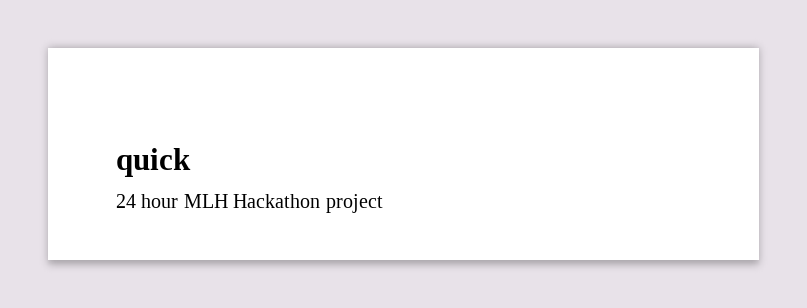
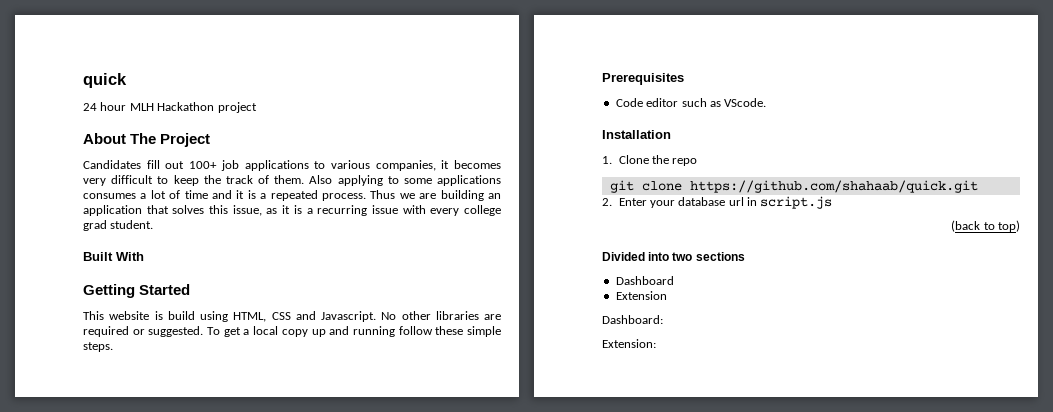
+ About The Project
+ Candidates fill out 100+ job applications to various companies, it becomes very difficult to keep the track of them. Also applying to some applications consumes a lot of time and it is a repeated process. Thus we are building an application that solves this issue, as it is a recurring issue with every college grad student.
+ Built With
+ Getting Started
+ This website is build using HTML, CSS and Javascript. No other libraries are required or suggested. To get a local copy up and running follow these simple steps.
+ Prerequisites
+ Code editor such as VScode.
+ Installation
+ 1. Clone the repo
+ git clone https://github.com/shahaab/quick.git
+ 2. Enter your database url in script.js
+ (back to top)
+ Divided into two sections
+ Dashboard
+ Extension
+ Dashboard:
+ Extension:

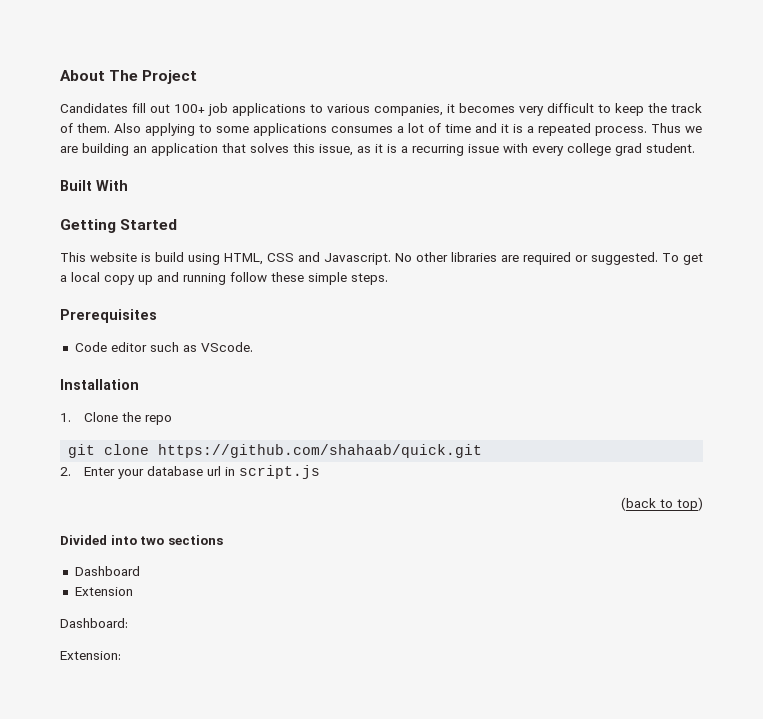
- quick
- 24 hour MLH Hackathon project

